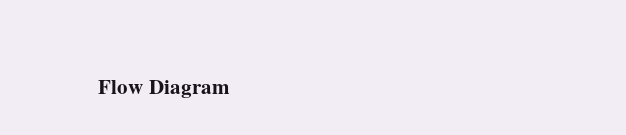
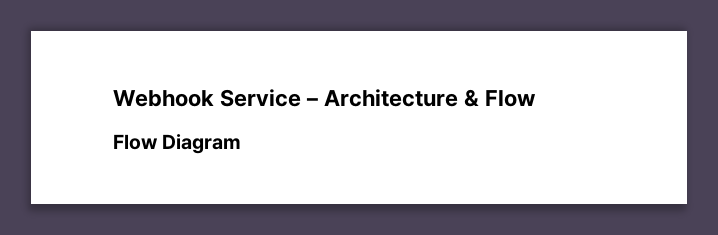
+ Webhook Service – Architecture & Flow

